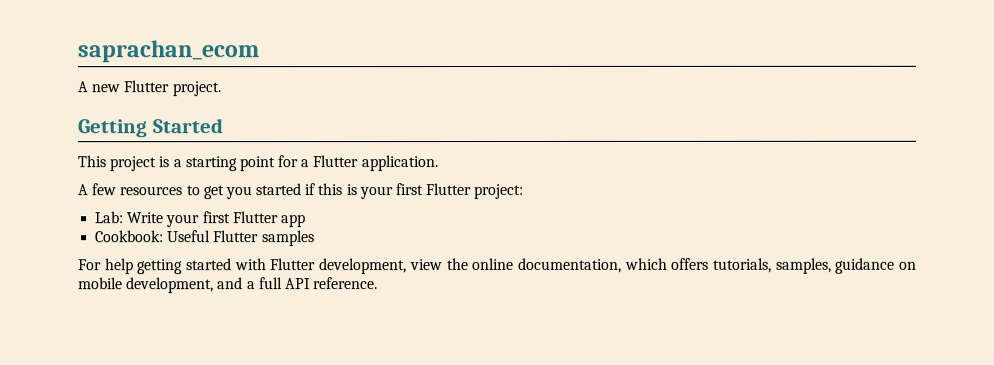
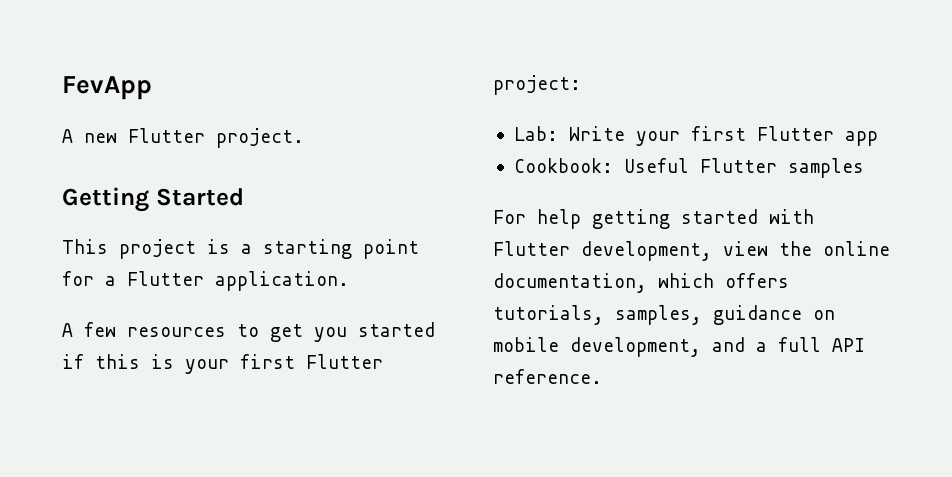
- saprachan_ecom
+ FevApp

